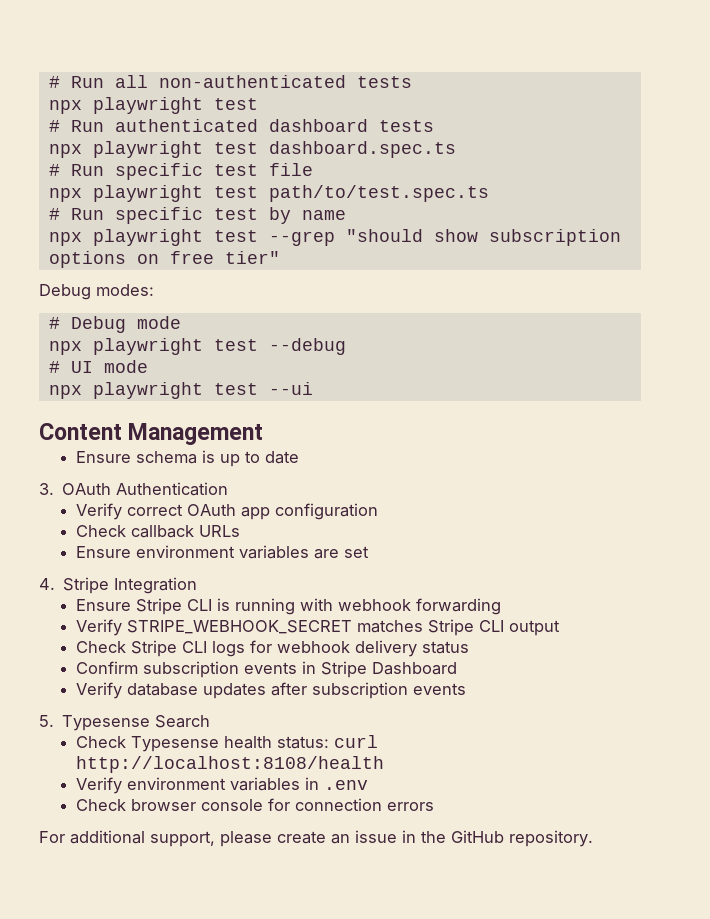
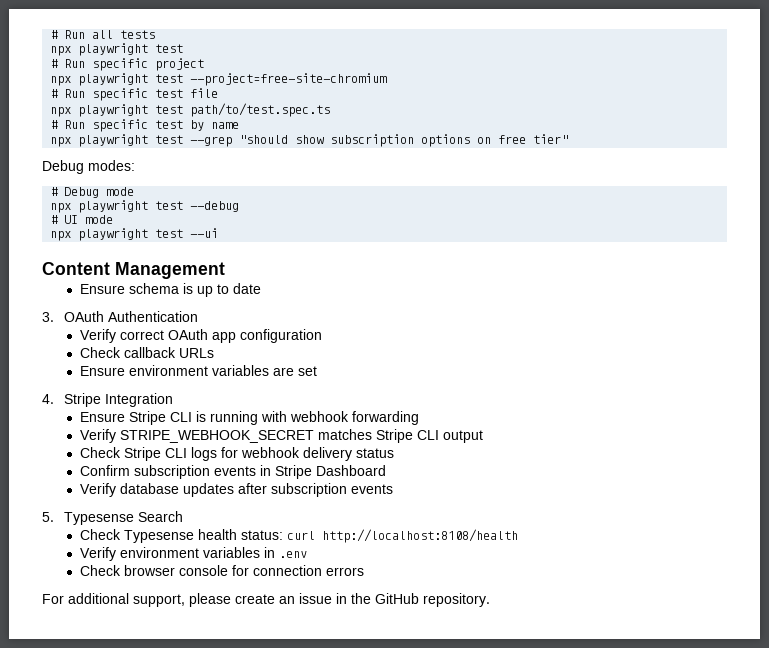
- # Run all non-authenticated tests
+ # Run all tests
- # Run authenticated dashboard tests
- npx playwright test dashboard.spec.ts
+ # Run specific project
+ npx playwright test --project=free-site-chromium

